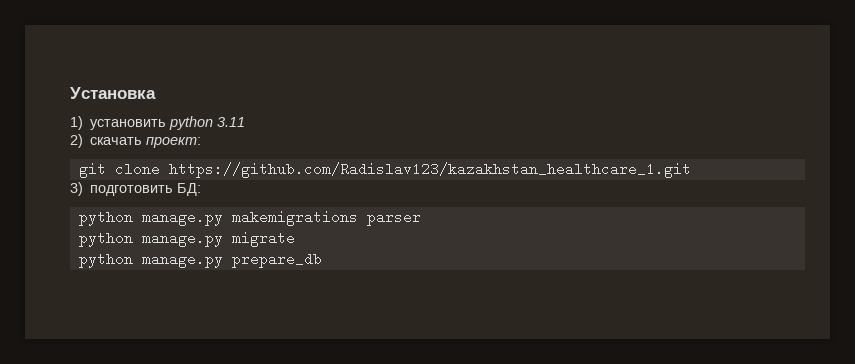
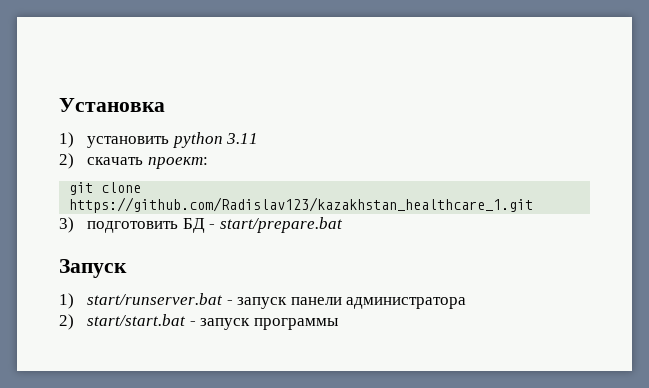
- 3) подготовить БД:
- python manage.py makemigrations parser
- python manage.py migrate
- python manage.py prepare_db
+ 3) подготовить БД - start/prepare.bat
+ Запуск
+ 1) start/runserver.bat - запуск панели администратора
+ 2) start/start.bat - запуск программы

